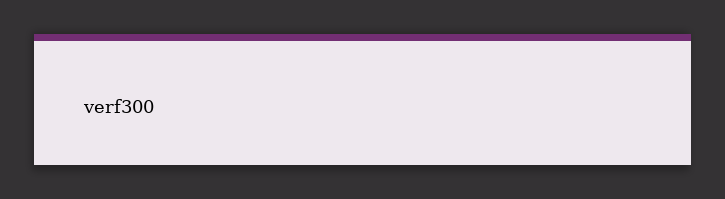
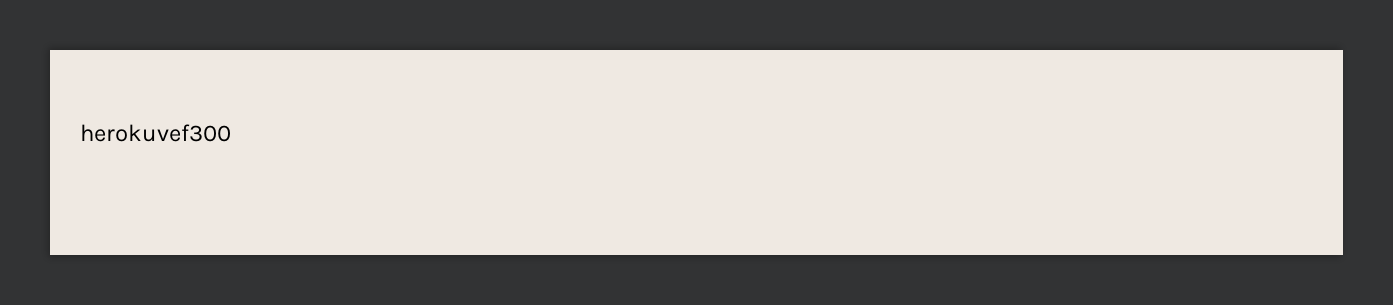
- verf300
+ herokuvef300

